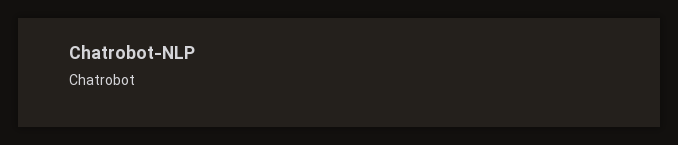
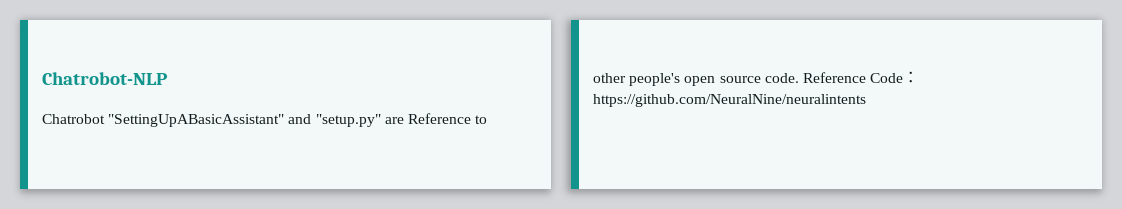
- Chatrobot
+ Chatrobot "SettingUpABasicAssistant" and "setup.py" are Reference to other people's open source code. Reference Code：https://github.com/NeuralNine/neuralintents

